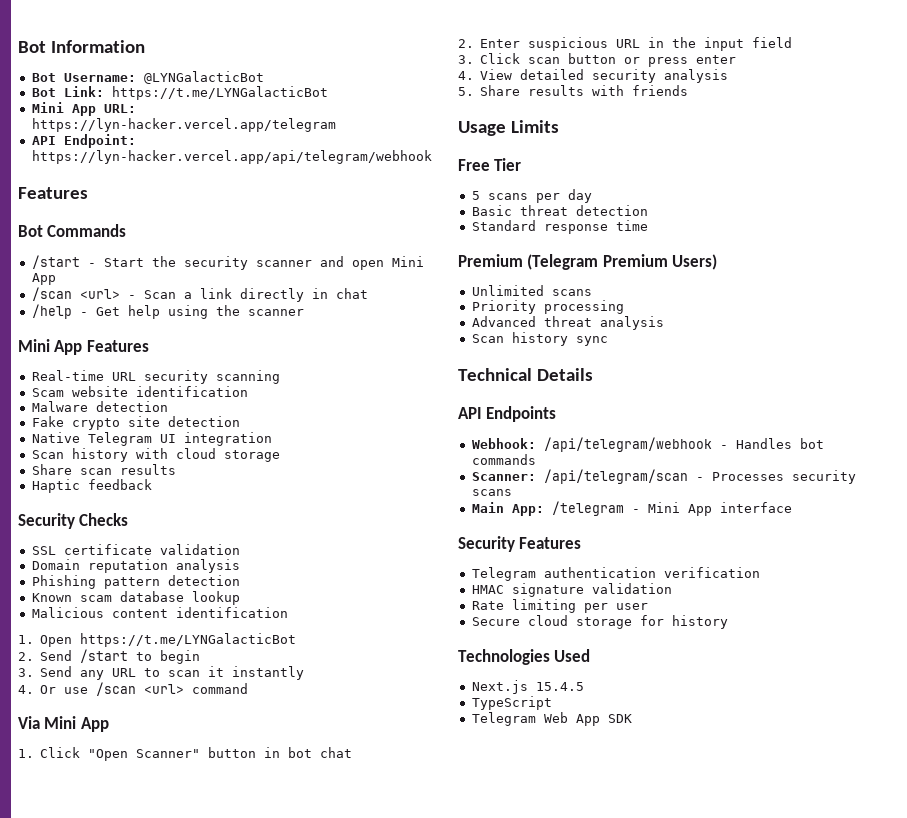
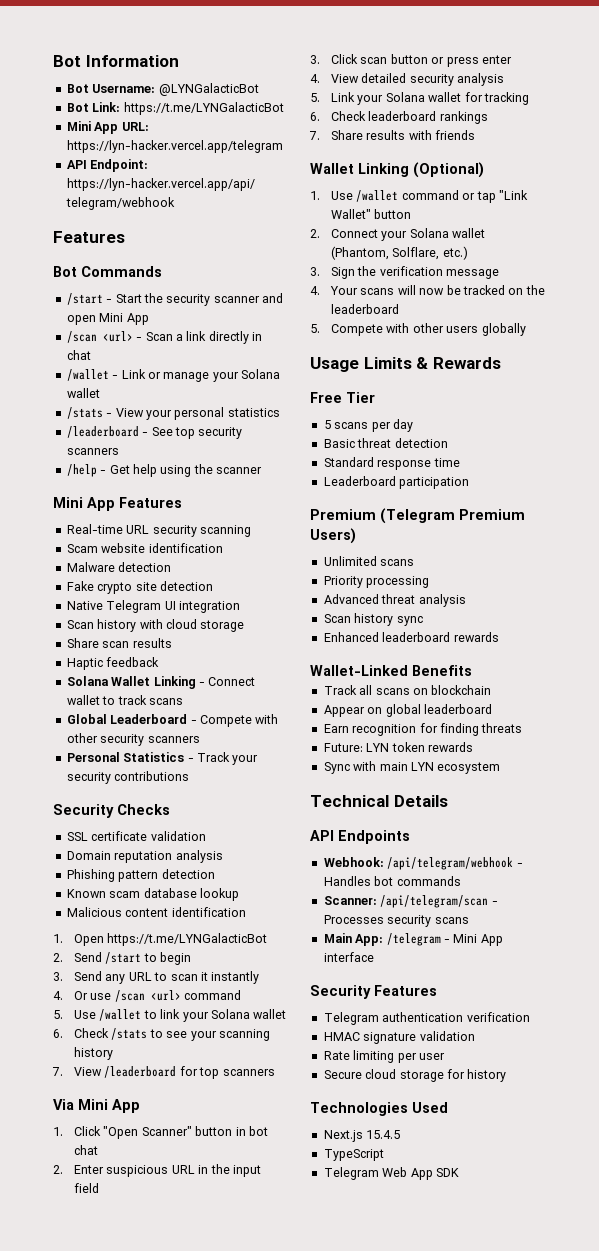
+ /wallet - Link or manage your Solana wallet
+ /stats - View your personal statistics
+ /leaderboard - See top security scanners
+ Solana Wallet Linking - Connect wallet to track scans
+ Global Leaderboard - Compete with other security scanners
+ Personal Statistics - Track your security contributions
+ 5. Use /wallet to link your Solana wallet
+ 6. Check /stats to see your scanning history
+ 7. View /leaderboard for top scanners
- 5. Share results with friends
+ 5. Link your Solana wallet for tracking
+ 6. Check leaderboard rankings
+ 7. Share results with friends
+ Wallet Linking (Optional)
+ 1. Use /wallet command or tap "Link Wallet" button
+ 2. Connect your Solana wallet (Phantom, Solflare, etc.)
+ 3. Sign the verification message
+ 4. Your scans will now be tracked on the leaderboard
+ 5. Compete with other users globally
- Usage Limits
+ Usage Limits & Rewards
+ Leaderboard participation
+ Enhanced leaderboard rewards
+ Wallet-Linked Benefits
+ Track all scans on blockchain
+ Appear on global leaderboard
+ Earn recognition for finding threats
+ Future: LYN token rewards
+ Sync with main LYN ecosystem

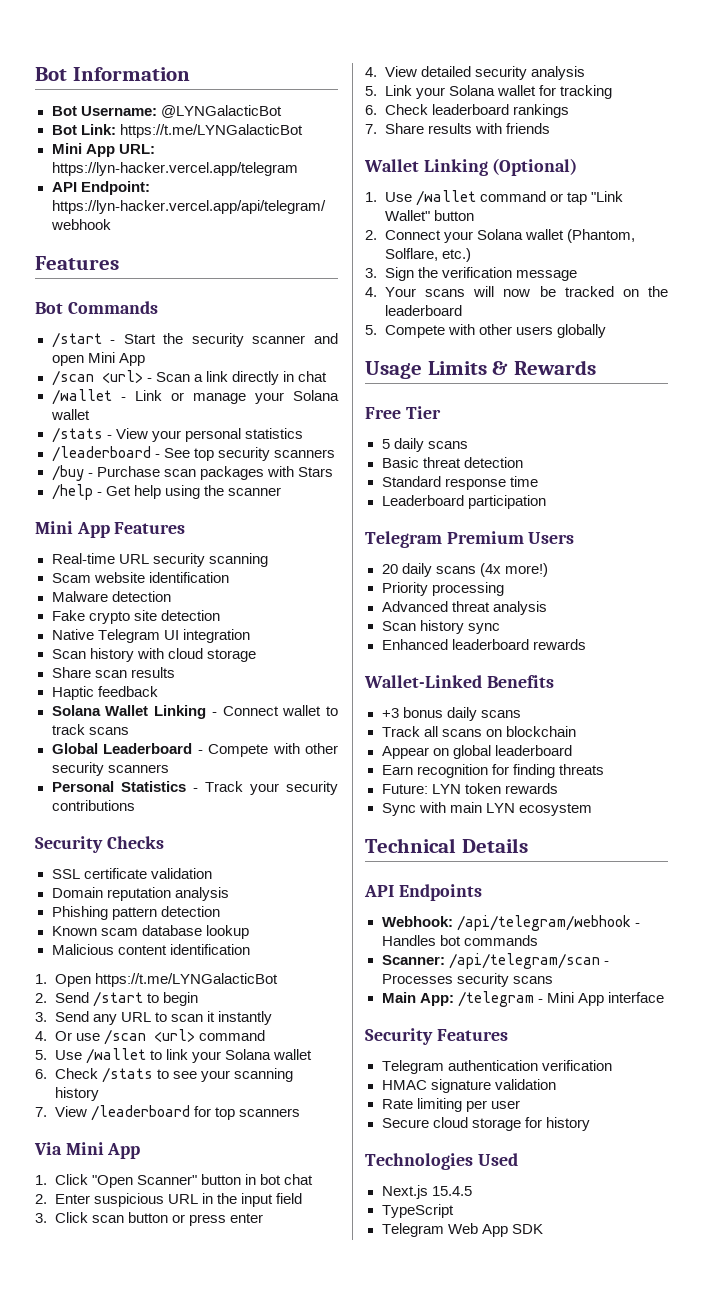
+ /buy - Purchase scan packages with Stars
- 5 scans per day
+ 5 daily scans
- Premium (Telegram Premium Users)
- Unlimited scans
+ Telegram Premium Users
+ 20 daily scans (4x more!)
+ +3 bonus daily scans

